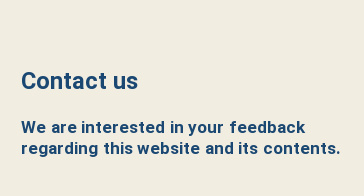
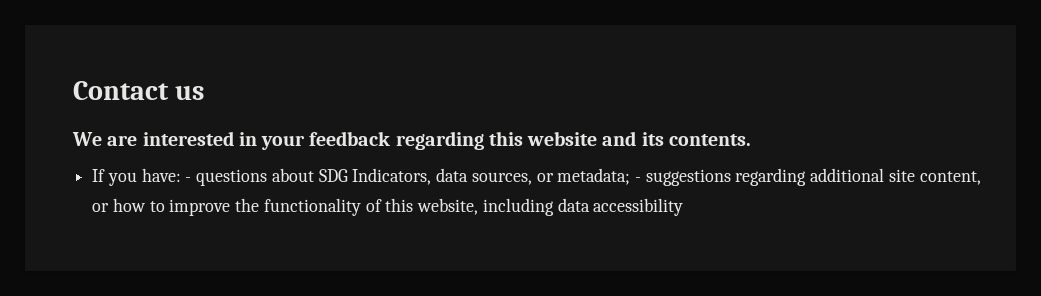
+ If you have: - questions about SDG Indicators, data sources, or metadata; - suggestions regarding additional site content, or how to improve the functionality of this website, including data accessibility

